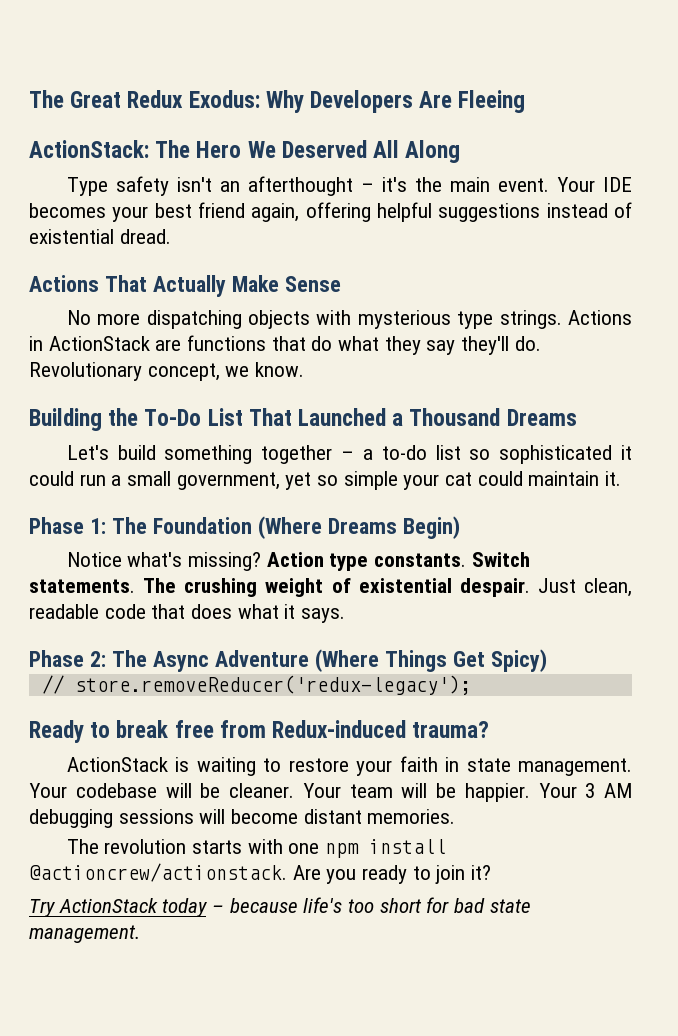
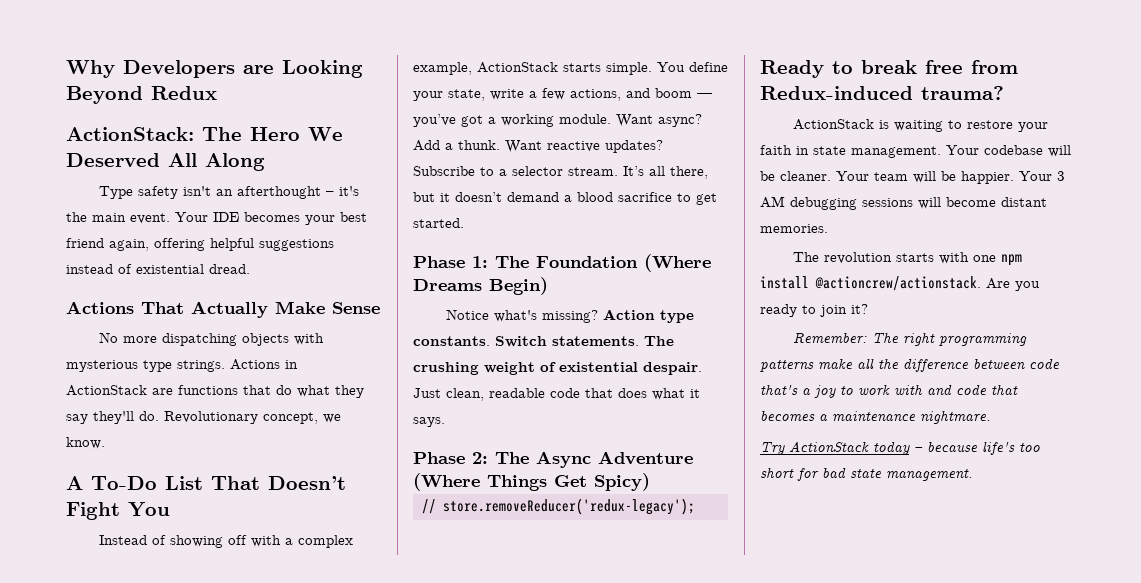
- The Great Redux Exodus: Why Developers Are Fleeing
+ Why Developers are Looking Beyond Redux
- Building the To-Do List That Launched a Thousand Dreams
- Let's build something together – a to-do list so sophisticated it could run a small government, yet so simple your cat could maintain it.
+ A To-Do List That Doesn’t Fight You
+ Instead of showing off with a complex example, ActionStack starts simple. You define your state, write a few actions, and boom — you’ve got a working module. Want async? Add a thunk. Want reactive updates? Subscribe to a selector stream. It’s all there, but it doesn’t demand a blood sacrifice to get started.
+ Remember: The right programming patterns make all the difference between code that's a joy to work with and code that becomes a maintenance nightmare.

